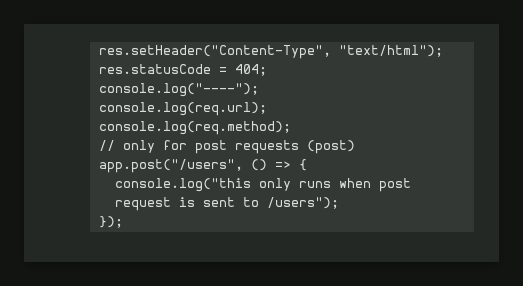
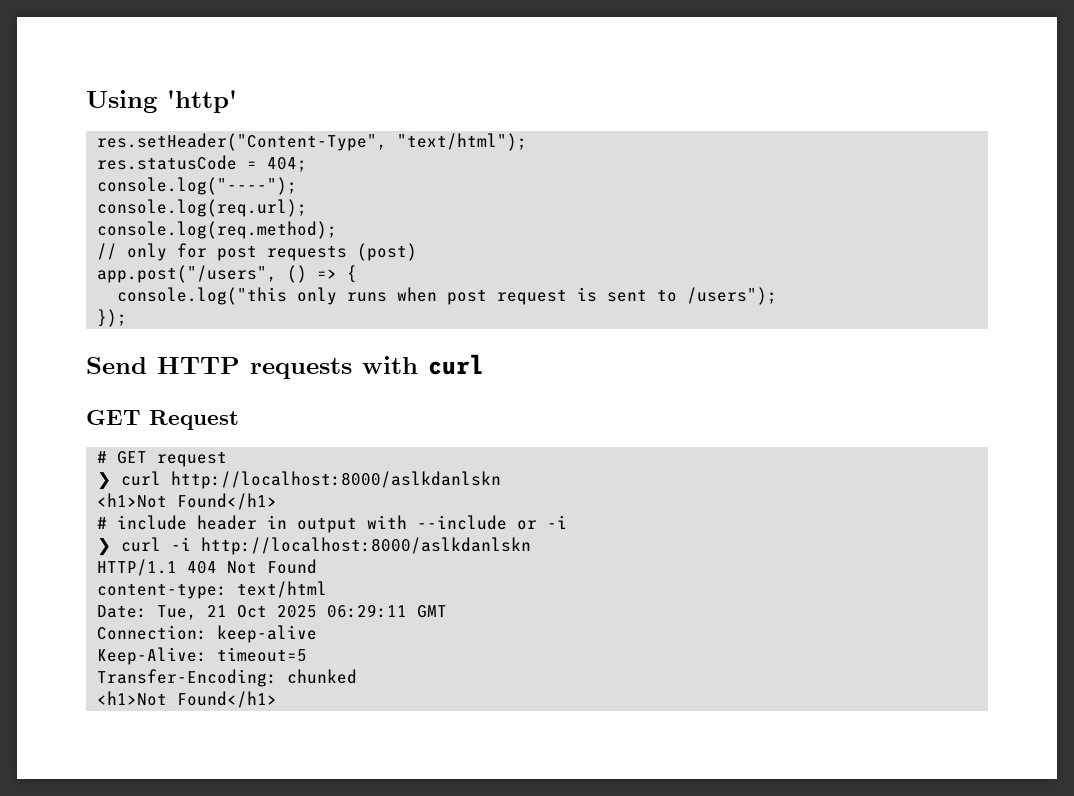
+ Using 'http'
+ Send HTTP requests with curl
+ GET Request
+ # GET request
+ ❯ curl http://localhost:8000/aslkdanlskn
+ <h1>Not Found</h1>
+ # include header in output with --include or -i
+ ❯ curl -i http://localhost:8000/aslkdanlskn
+ HTTP/1.1 404 Not Found
+ content-type: text/html
+ Date: Tue, 21 Oct 2025 06:29:11 GMT
+ Connection: keep-alive
+ Keep-Alive: timeout=5
+ Transfer-Encoding: chunked
+ <h1>Not Found</h1>

